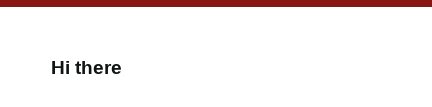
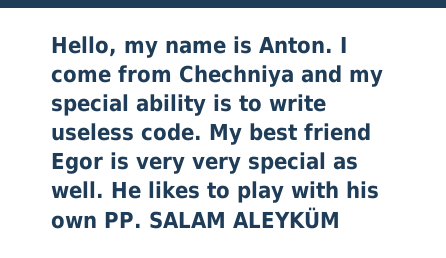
- Hi there
+ Hello, my name is Anton. I come from Chechniya and my special ability is to write useless code. My best friend Egor is very very special as well. He likes to play with his own PP. SALAM ALEYKÜM

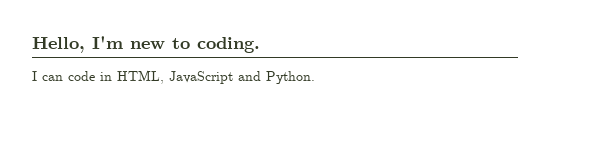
- Hello, my name is Anton. I come from Chechniya and my special ability is to write useless code. My best friend Egor is very very special as well. He likes to play with his own PP. SALAM ALEYKÜM
+ Hello, I'm new to coding.
+ I can code in HTML, JavaScript and Python.

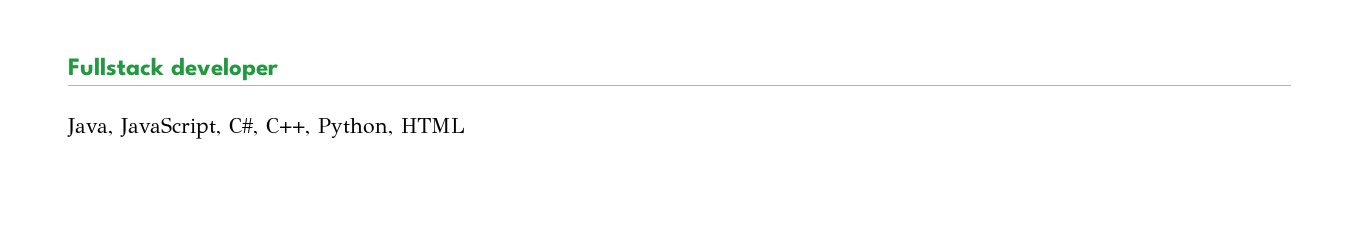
- Hello, I'm new to coding.
- I can code in HTML, JavaScript and Python.
+ Fullstack developer
+ Java, JavaScript, C#, C++, Python, HTML

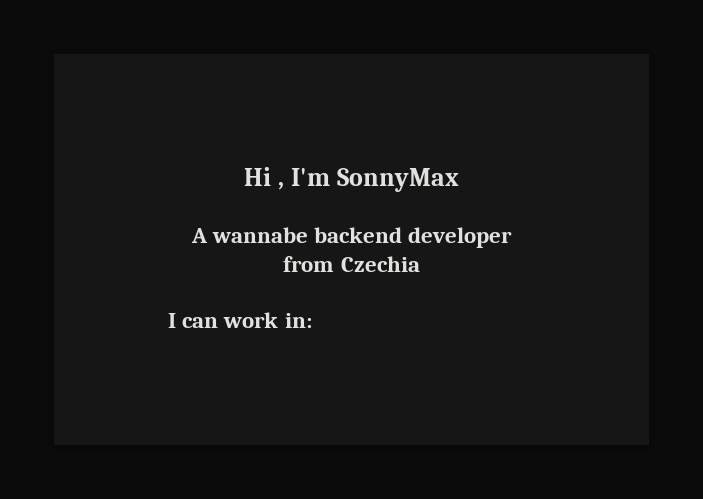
- Fullstack developer
- Java, JavaScript, C#, C++, Python, HTML
+ Hi , I'm SonnyMax
+ A wannabe backend developer from Czechia
+ I can work in:

